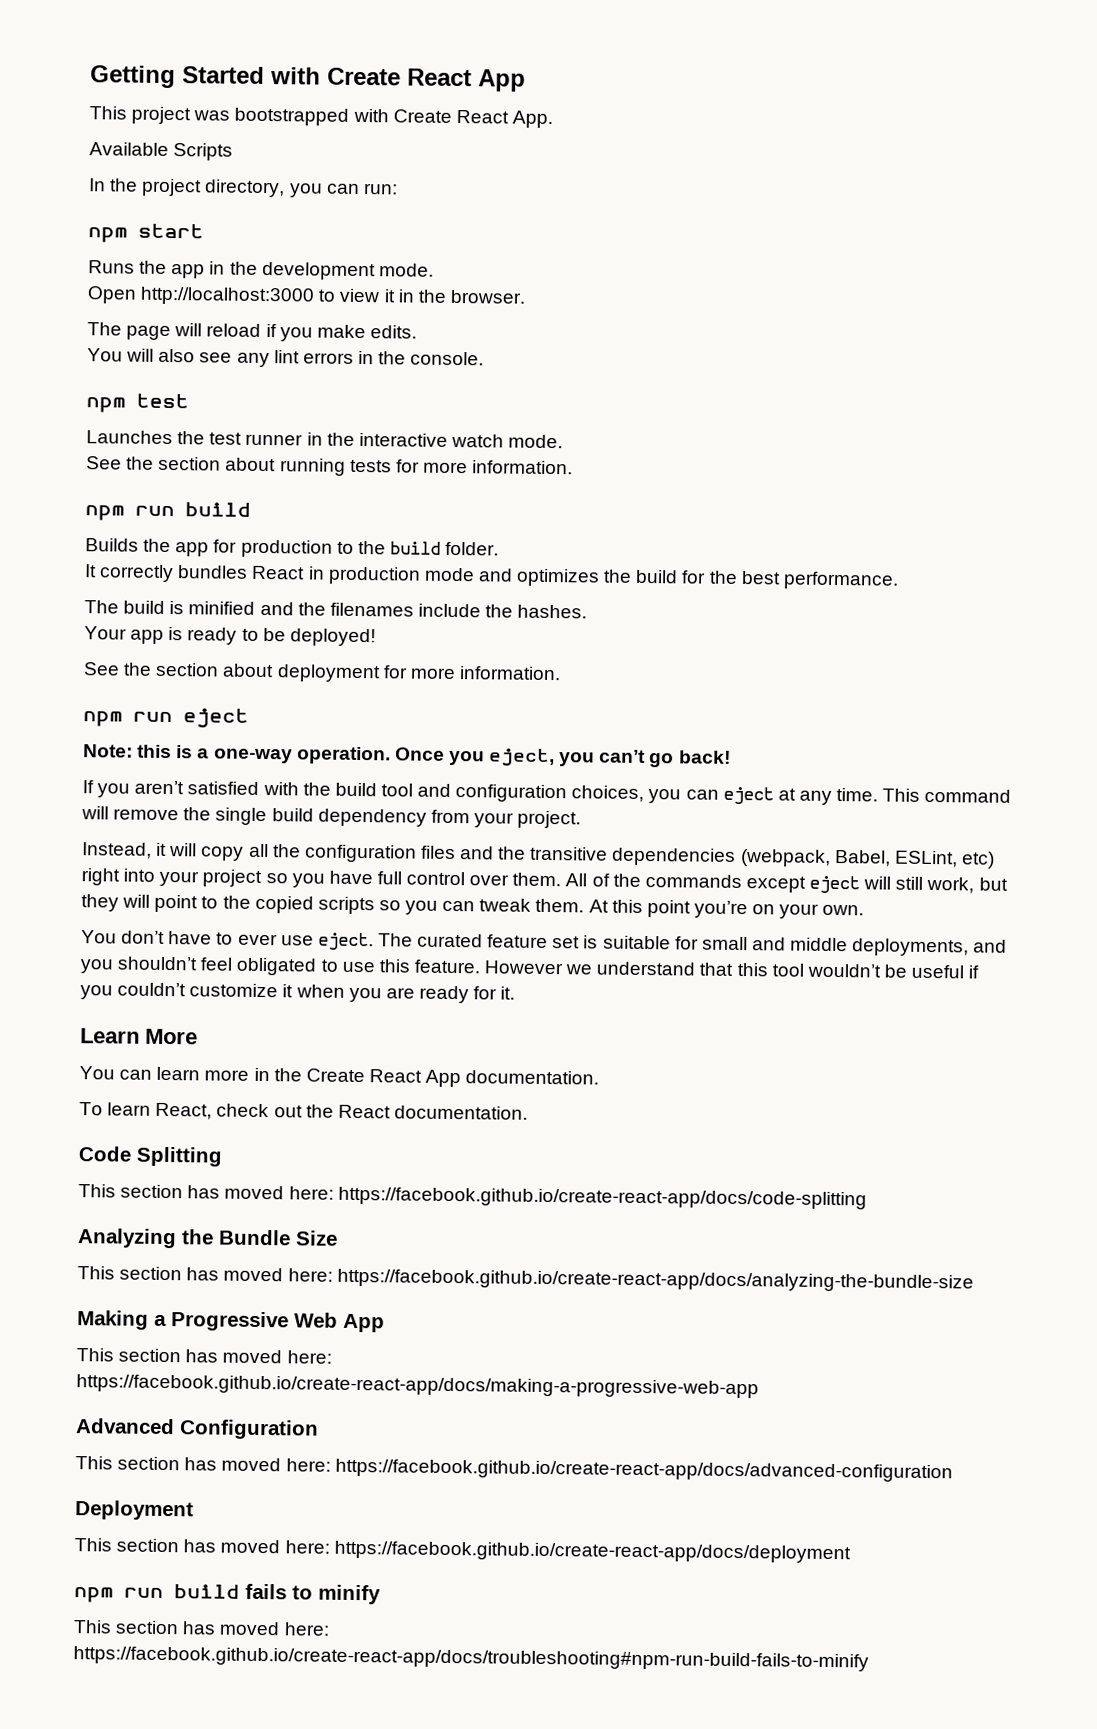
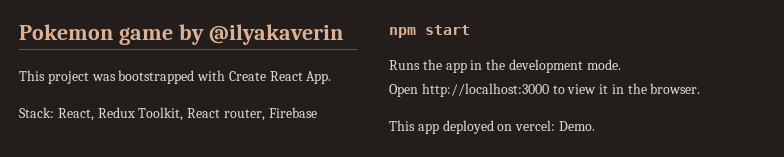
- Getting Started with Create React App
+ Pokemon game by @ilyakaverin
- Available Scripts
- In the project directory, you can run:
+ Stack: React, Redux Toolkit, React router, Firebase
- The page will reload if you make edits.
- You will also see any lint errors in the console.
- npm test
- Launches the test runner in the interactive watch mode.
- See the section about running tests for more information.
- npm run build
- Builds the app for production to the build folder.
- It correctly bundles React in production mode and optimizes the build for the best performance.
- The build is minified and the filenames include the hashes.
- Your app is ready to be deployed!
- See the section about deployment for more information.
- npm run eject
- Note: this is a one-way operation. Once you eject, you can’t go back!
- If you aren’t satisfied with the build tool and configuration choices, you can eject at any time. This command will remove the single build dependency from your project.
- Instead, it will copy all the configuration files and the transitive dependencies (webpack, Babel, ESLint, etc) right into your project so you have full control over them. All of the commands except eject will still work, but they will point to the copied scripts so you can tweak them. At this point you’re on your own.
- You don’t have to ever use eject. The curated feature set is suitable for small and middle deployments, and you shouldn’t feel obligated to use this feature. However we understand that this tool wouldn’t be useful if you couldn’t customize it when you are ready for it.
- Learn More
- You can learn more in the Create React App documentation.
- To learn React, check out the React documentation.
- Code Splitting
- This section has moved here: https://facebook.github.io/create-react-app/docs/code-splitting
- Analyzing the Bundle Size
- This section has moved here: https://facebook.github.io/create-react-app/docs/analyzing-the-bundle-size
- Making a Progressive Web App
- This section has moved here: https://facebook.github.io/create-react-app/docs/making-a-progressive-web-app
- Advanced Configuration
- This section has moved here: https://facebook.github.io/create-react-app/docs/advanced-configuration
- Deployment
- This section has moved here: https://facebook.github.io/create-react-app/docs/deployment
- npm run build fails to minify
- This section has moved here: https://facebook.github.io/create-react-app/docs/troubleshooting#npm-run-build-fails-to-minify
+ This app deployed on vercel: Demo.

